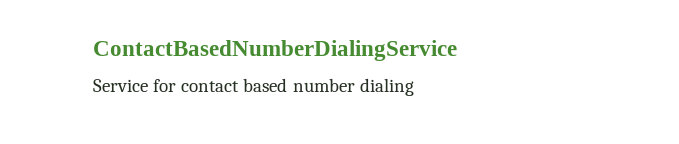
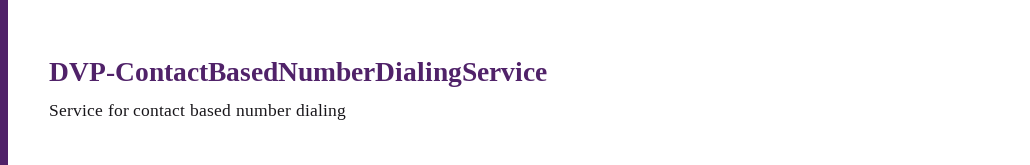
- ContactBasedNumberDialingService
+ DVP-ContactBasedNumberDialingService

